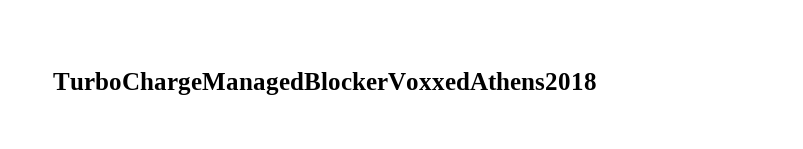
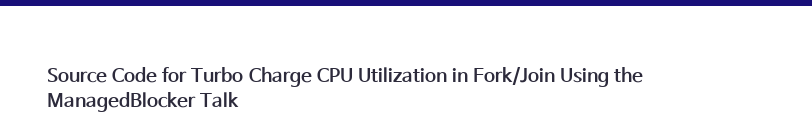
- TurboChargeManagedBlockerVoxxedAthens2018
+ Source Code for Turbo Charge CPU Utilization in Fork/Join Using the ManagedBlocker Talk

